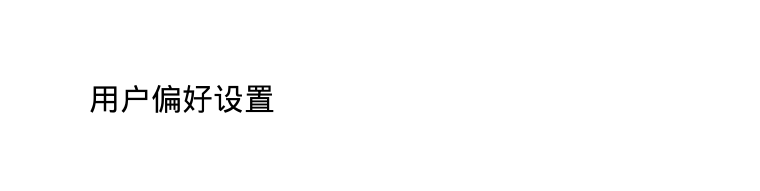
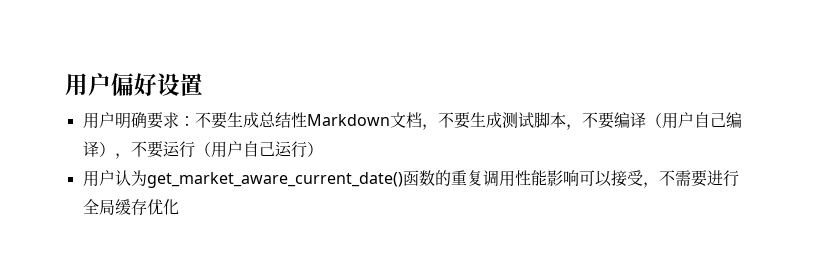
+ 用户明确要求：不要生成总结性Markdown文档，不要生成测试脚本，不要编译（用户自己编译），不要运行（用户自己运行）
+ 用户认为get_market_aware_current_date()函数的重复调用性能影响可以接受，不需要进行全局缓存优化

